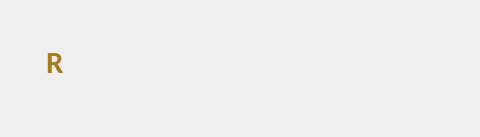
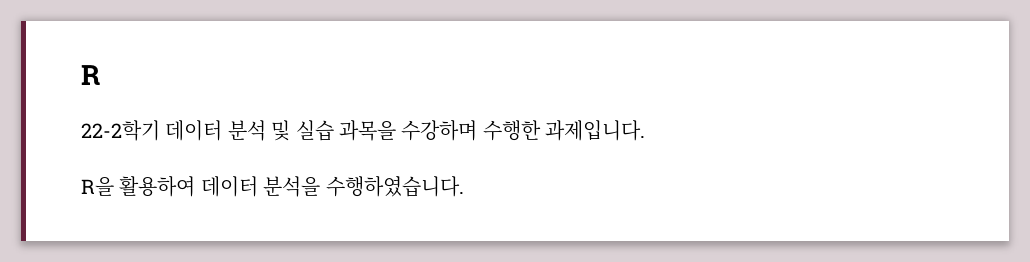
+ 22-2학기 데이터 분석 및 실습 과목을 수강하며 수행한 과제입니다.
+ R을 활용하여 데이터 분석을 수행하였습니다.

